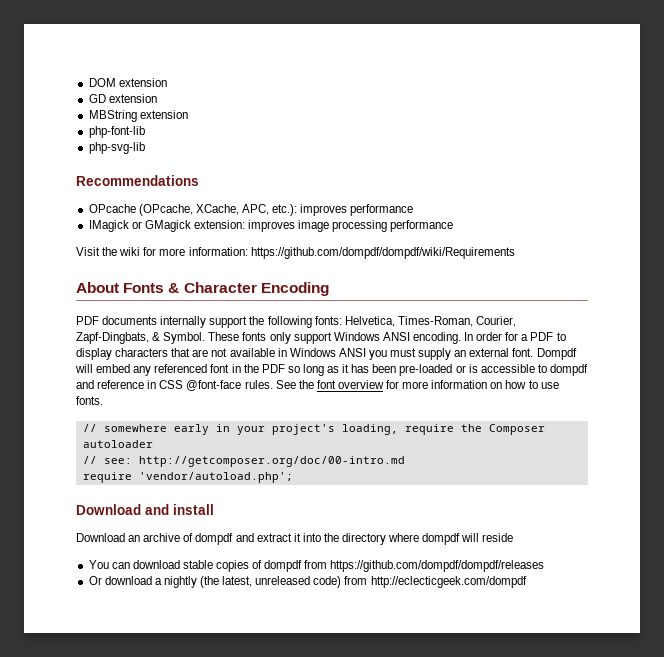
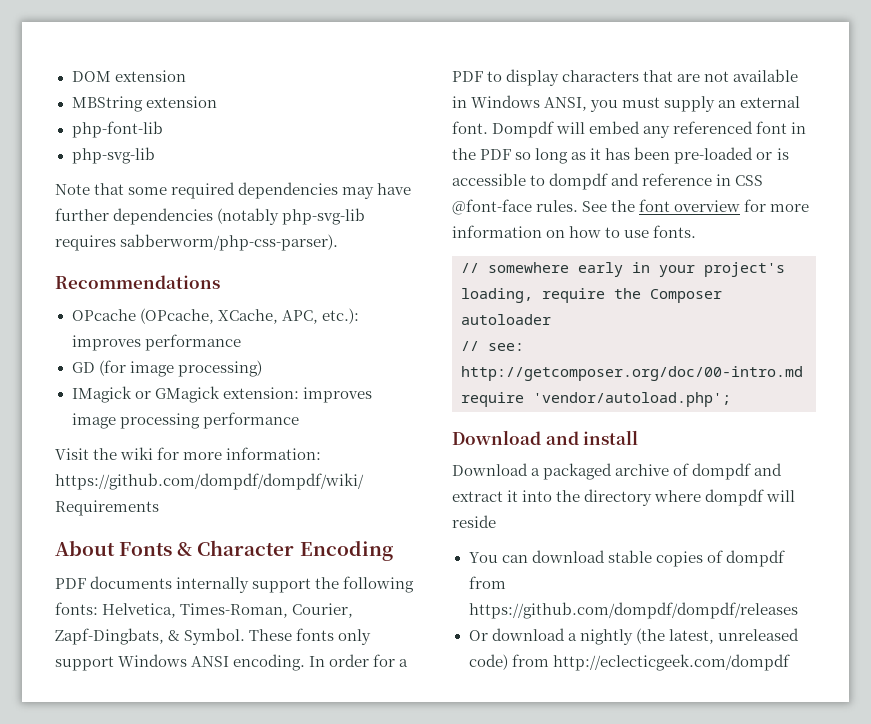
- GD extension
+ Note that some required dependencies may have further dependencies (notably php-svg-lib requires sabberworm/php-css-parser).
+ GD (for image processing)
- In order for a PDF to display characters that are not available in Windows ANSI you must supply an external font.
+ In order for a PDF to display characters that are not available in Windows ANSI, you must supply an external font.
- Download an archive of dompdf and extract it into the directory where dompdf will reside
+ Download a packaged archive of dompdf and extract it into the directory where dompdf will reside

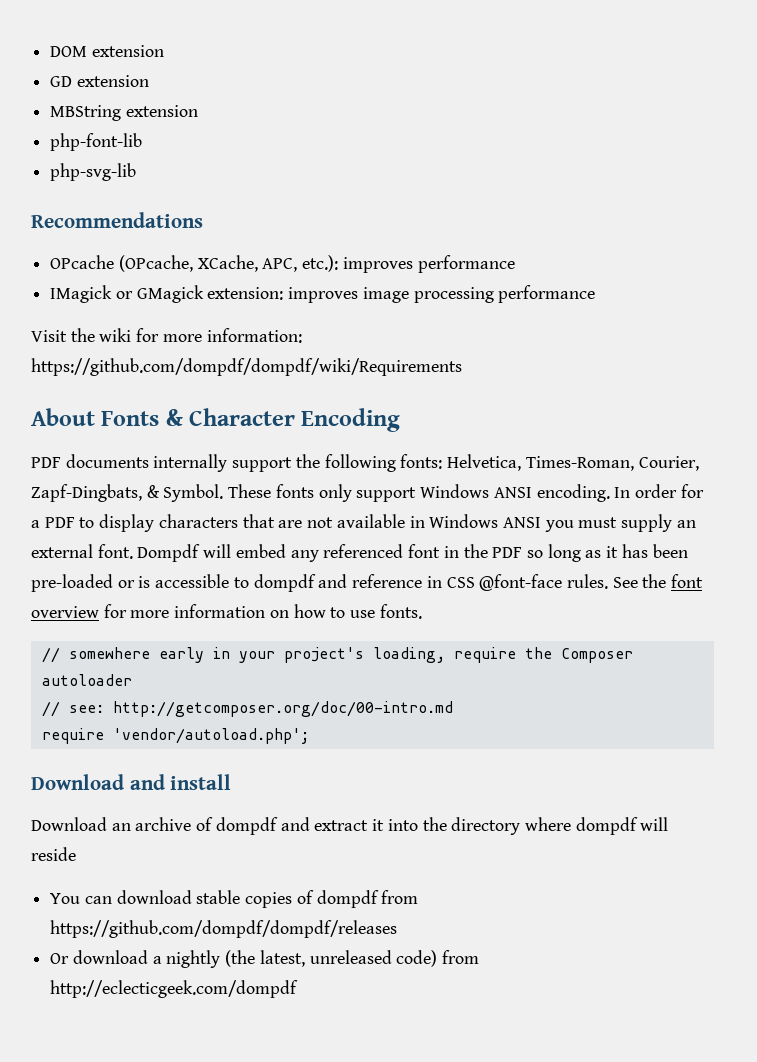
+ GD extension
- Note that some required dependencies may have further dependencies (notably php-svg-lib requires sabberworm/php-css-parser).
- GD (for image processing)
- In order for a PDF to display characters that are not available in Windows ANSI, you must supply an external font.
+ In order for a PDF to display characters that are not available in Windows ANSI you must supply an external font.
- Download a packaged archive of dompdf and extract it into the directory where dompdf will reside
+ Download an archive of dompdf and extract it into the directory where dompdf will reside

